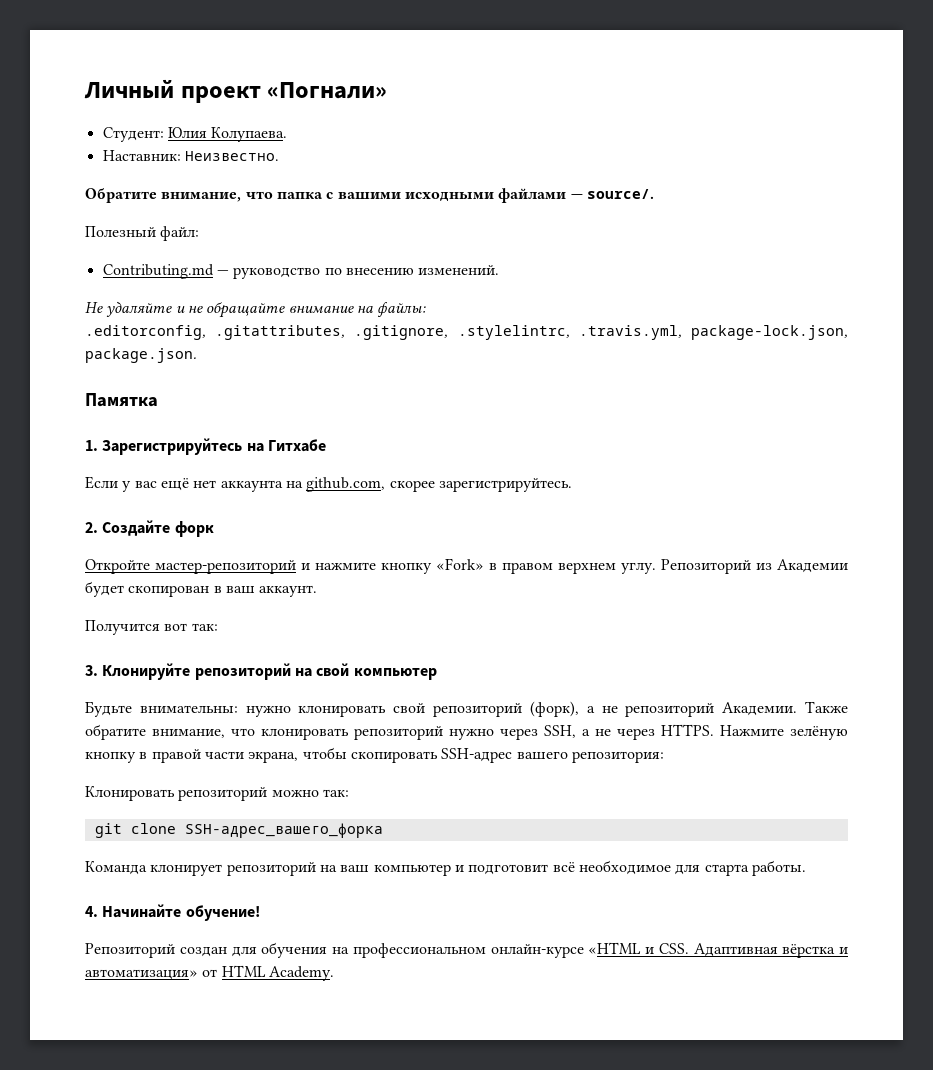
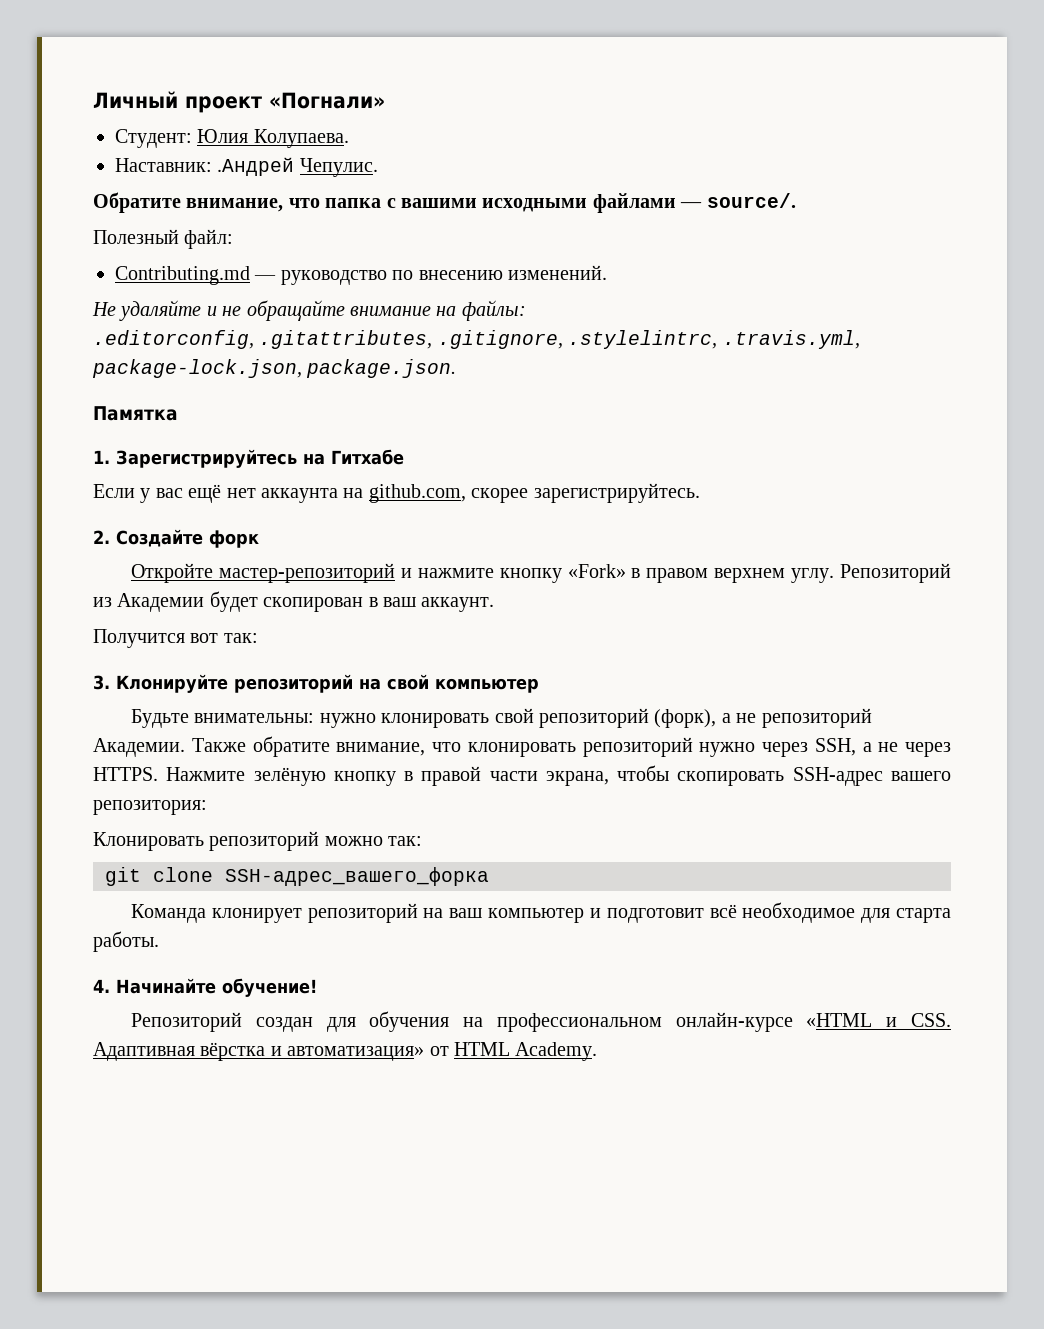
- Наставник: Неизвестно.
+ Наставник: .Андрей Чепулис.

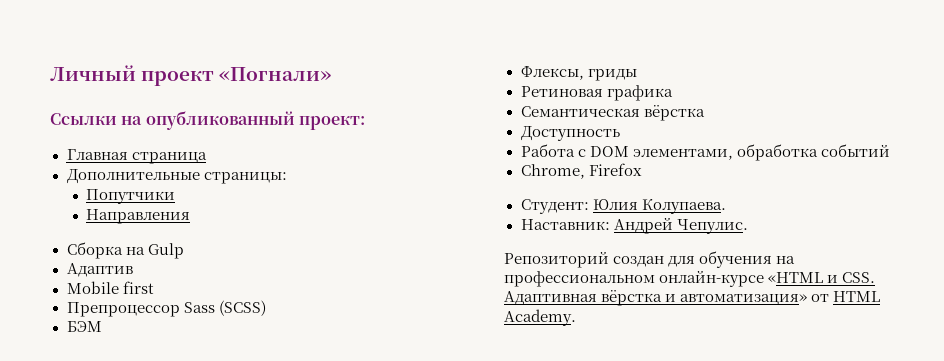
+ Ссылки на опубликованный проект:
+ Главная страница
+ Дополнительные страницы:
+ Попутчики
+ Направления
+ Сборка на Gulp
+ Адаптив
+ Mobile first
+ Препроцессор Sass (SCSS)
+ БЭМ
+ Флексы, гриды
+ Ретиновая графика
+ Семантическая вёрстка
+ Доступность
+ Работа с DOM элементами, обработка событий
+ Chrome, Firefox
- Наставник: .Андрей Чепулис.
+ Наставник: Андрей Чепулис.
- Обратите внимание, что папка с вашими исходными файлами — source/.
- Полезный файл:
- Contributing.md — руководство по внесению изменений.
- Не удаляйте и не обращайте внимание на файлы:
- .editorconfig, .gitattributes, .gitignore, .stylelintrc, .travis.yml, package-lock.json, package.json.
- Памятка
- 1. Зарегистрируйтесь на Гитхабе
- Если у вас ещё нет аккаунта на github.com, скорее зарегистрируйтесь.
- 2. Создайте форк
- Откройте мастер-репозиторий и нажмите кнопку «Fork» в правом верхнем углу. Репозиторий из Академии будет скопирован в ваш аккаунт.
- Получится вот так:
- 3. Клонируйте репозиторий на свой компьютер
- Будьте внимательны: нужно клонировать свой репозиторий (форк), а не репозиторий Академии. Также обратите внимание, что клонировать репозиторий нужно через SSH, а не через HTTPS. Нажмите зелёную кнопку в правой части экрана, чтобы скопировать SSH-адрес вашего репозитория:
- Клонировать репозиторий можно так:
- git clone SSH-адрес_вашего_форка
- Команда клонирует репозиторий на ваш компьютер и подготовит всё необходимое для старта работы.
- 4. Начинайте обучение!

